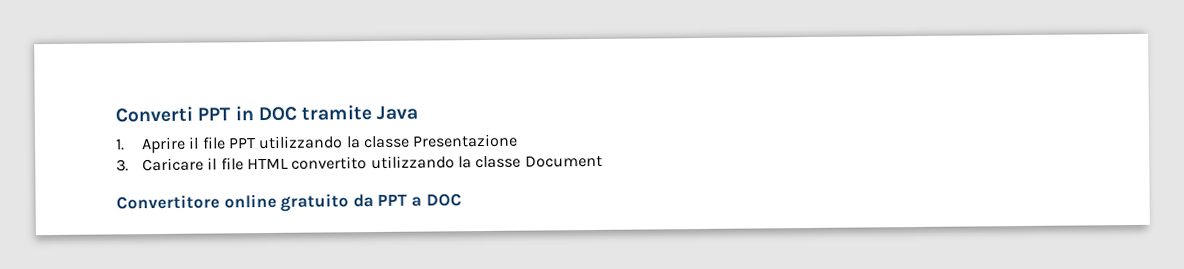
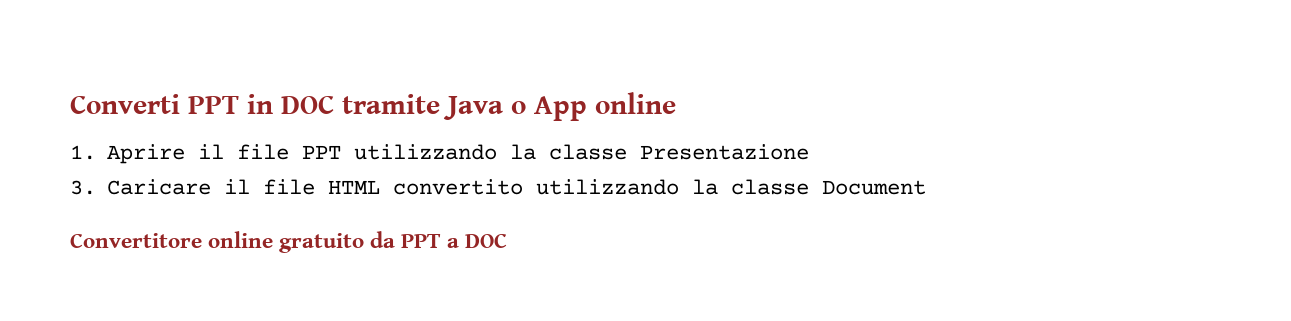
- Converti PPT in DOC tramite Java
+ Converti PPT in DOC tramite Java o App online

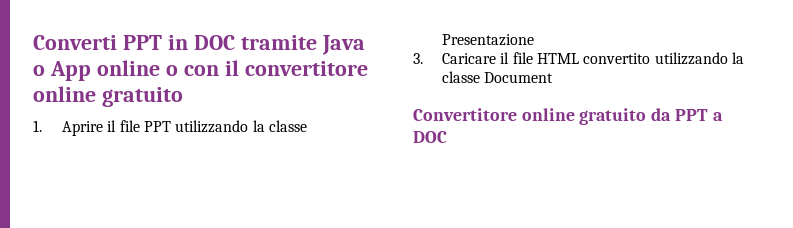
- Converti PPT in DOC tramite Java o App online
+ Converti PPT in DOC tramite Java o App online o con il convertitore online gratuito

